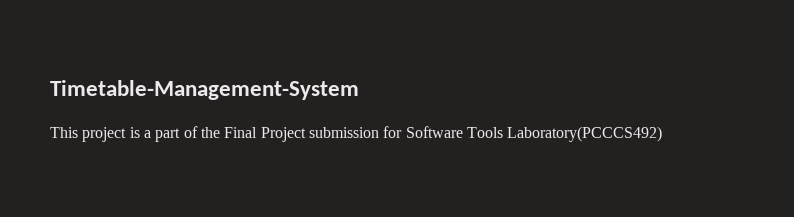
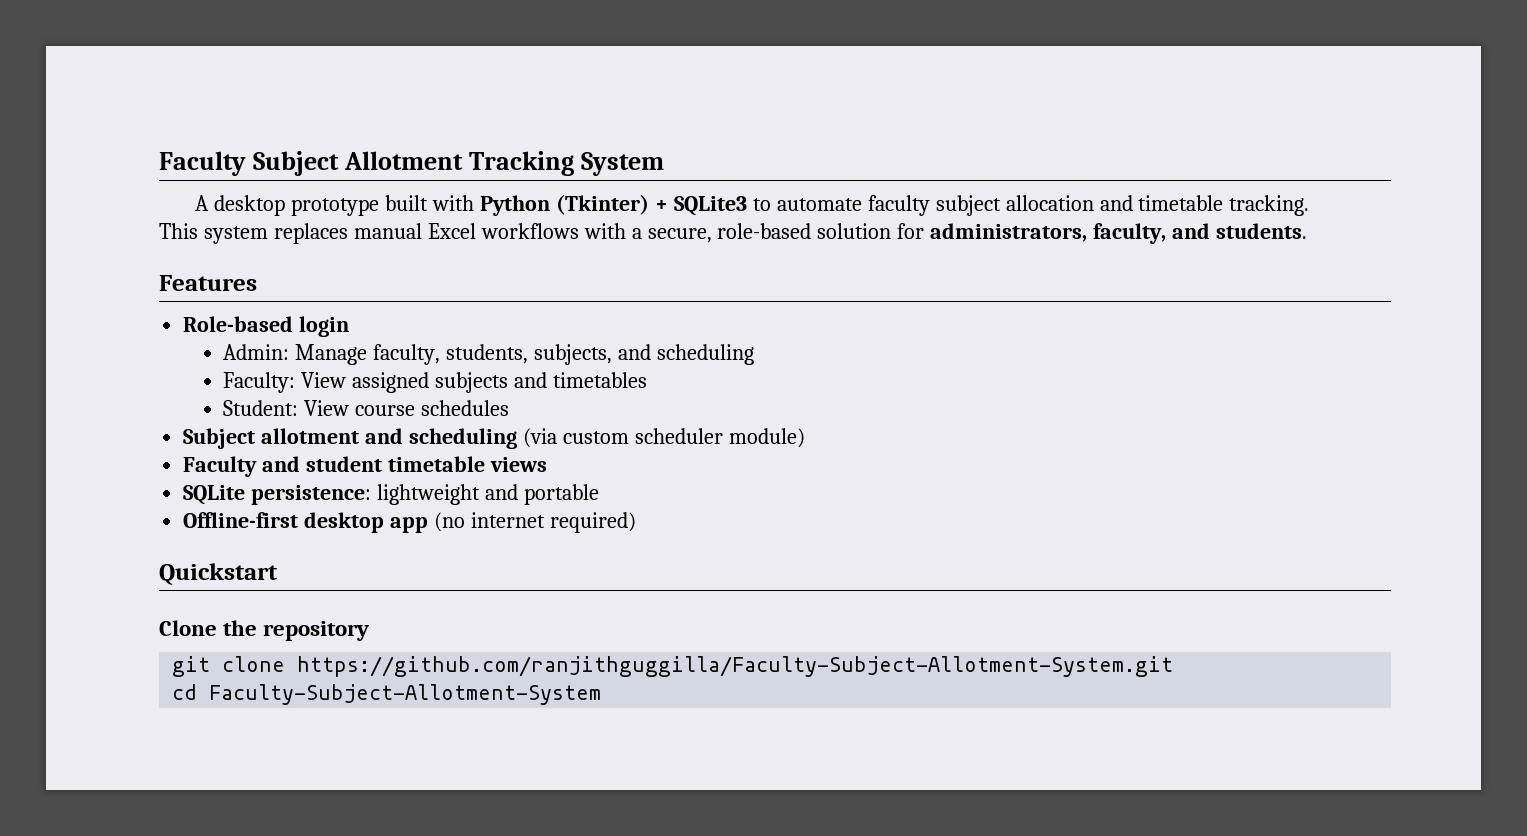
- Timetable-Management-System
- This project is a part of the Final Project submission for Software Tools Laboratory(PCCCS492)
+ Faculty Subject Allotment Tracking System
+ A desktop prototype built with Python (Tkinter) + SQLite3 to automate faculty subject allocation and timetable tracking.
+ This system replaces manual Excel workflows with a secure, role-based solution for administrators, faculty, and students.
+ Features
+ Role-based login
+ Admin: Manage faculty, students, subjects, and scheduling
+ Faculty: View assigned subjects and timetables
+ Student: View course schedules
+ Subject allotment and scheduling (via custom scheduler module)
+ Faculty and student timetable views
+ SQLite persistence: lightweight and portable
+ Offline-first desktop app (no internet required)
+ Quickstart
+ Clone the repository
+ git clone https://github.com/ranjithguggilla/Faculty-Subject-Allotment-System.git
+ cd Faculty-Subject-Allotment-System

